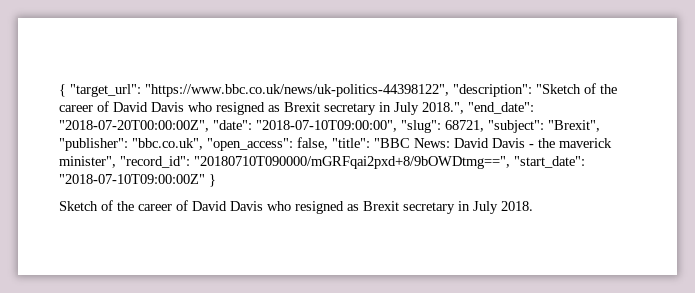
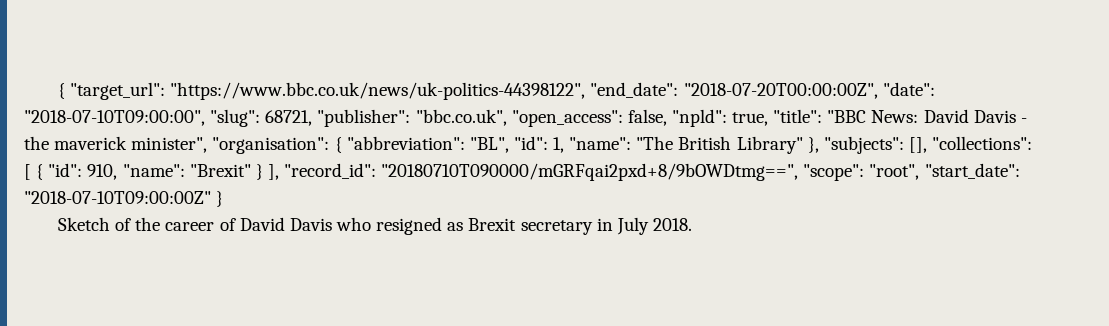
- { "target_url": "https://www.bbc.co.uk/news/uk-politics-44398122", "description": "Sketch of the career of David Davis who resigned as Brexit secretary in July 2018.", "end_date": "2018-07-20T00:00:00Z", "date": "2018-07-10T09:00:00", "slug": 68721, "subject": "Brexit", "publisher": "bbc.co.uk", "open_access": false, "title": "BBC News: David Davis - the maverick minister", "record_id": "20180710T090000/mGRFqai2pxd+8/9bOWDtmg==", "start_date": "2018-07-10T09:00:00Z" }
+ { "target_url": "https://www.bbc.co.uk/news/uk-politics-44398122", "end_date": "2018-07-20T00:00:00Z", "date": "2018-07-10T09:00:00", "slug": 68721, "publisher": "bbc.co.uk", "open_access": false, "npld": true, "title": "BBC News: David Davis - the maverick minister", "organisation": { "abbreviation": "BL", "id": 1, "name": "The British Library" }, "subjects": [], "collections": [ { "id": 910, "name": "Brexit" } ], "record_id": "20180710T090000/mGRFqai2pxd+8/9bOWDtmg==", "scope": "root", "start_date": "2018-07-10T09:00:00Z" }

